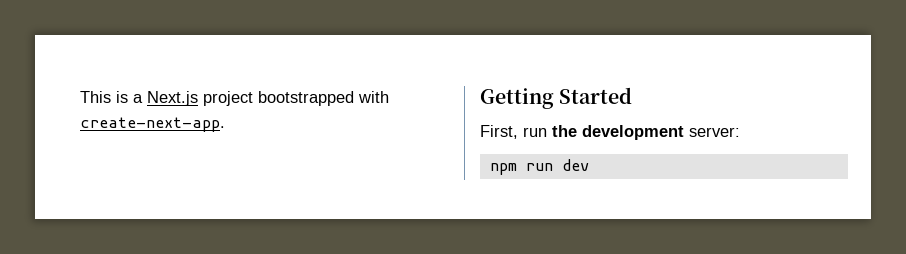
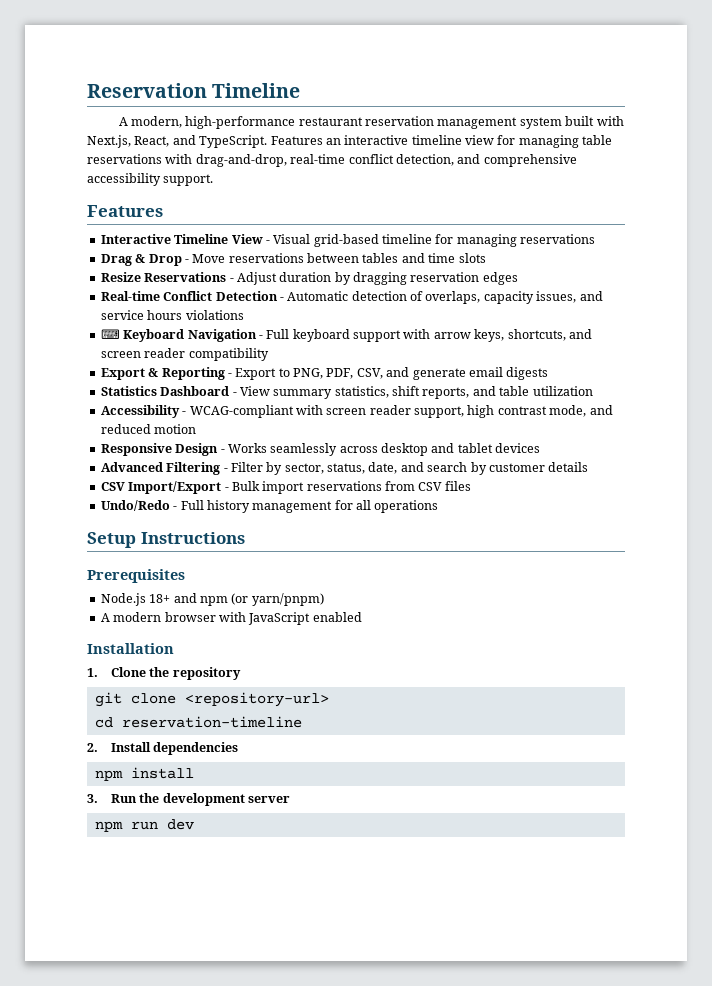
- This is a Next.js project bootstrapped with create-next-app.
- Getting Started
- First, run the development server:
+ Reservation Timeline
+ A modern, high-performance restaurant reservation management system built with Next.js, React, and TypeScript. Features an interactive timeline view for managing table reservations with drag-and-drop, real-time conflict detection, and comprehensive accessibility support.
+ Features
+ Interactive Timeline View - Visual grid-based timeline for managing reservations
+ Drag & Drop - Move reservations between tables and time slots
+ Resize Reservations - Adjust duration by dragging reservation edges
+ Real-time Conflict Detection - Automatic detection of overlaps, capacity issues, and service hours violations
+ ⌨ Keyboard Navigation - Full keyboard support with arrow keys, shortcuts, and screen reader compatibility
+ Export & Reporting - Export to PNG, PDF, CSV, and generate email digests
+ Statistics Dashboard - View summary statistics, shift reports, and table utilization
+ Accessibility - WCAG-compliant with screen reader support, high contrast mode, and reduced motion
+ Responsive Design - Works seamlessly across desktop and tablet devices
+ Advanced Filtering - Filter by sector, status, date, and search by customer details
+ CSV Import/Export - Bulk import reservations from CSV files
+ Undo/Redo - Full history management for all operations
+ Setup Instructions
+ Prerequisites
+ Node.js 18+ and npm (or yarn/pnpm)
+ A modern browser with JavaScript enabled
+ Installation
+ 1. Clone the repository
+ git clone <repository-url>
+ cd reservation-timeline
+ 2. Install dependencies
+ npm install
+ 3. Run the development server

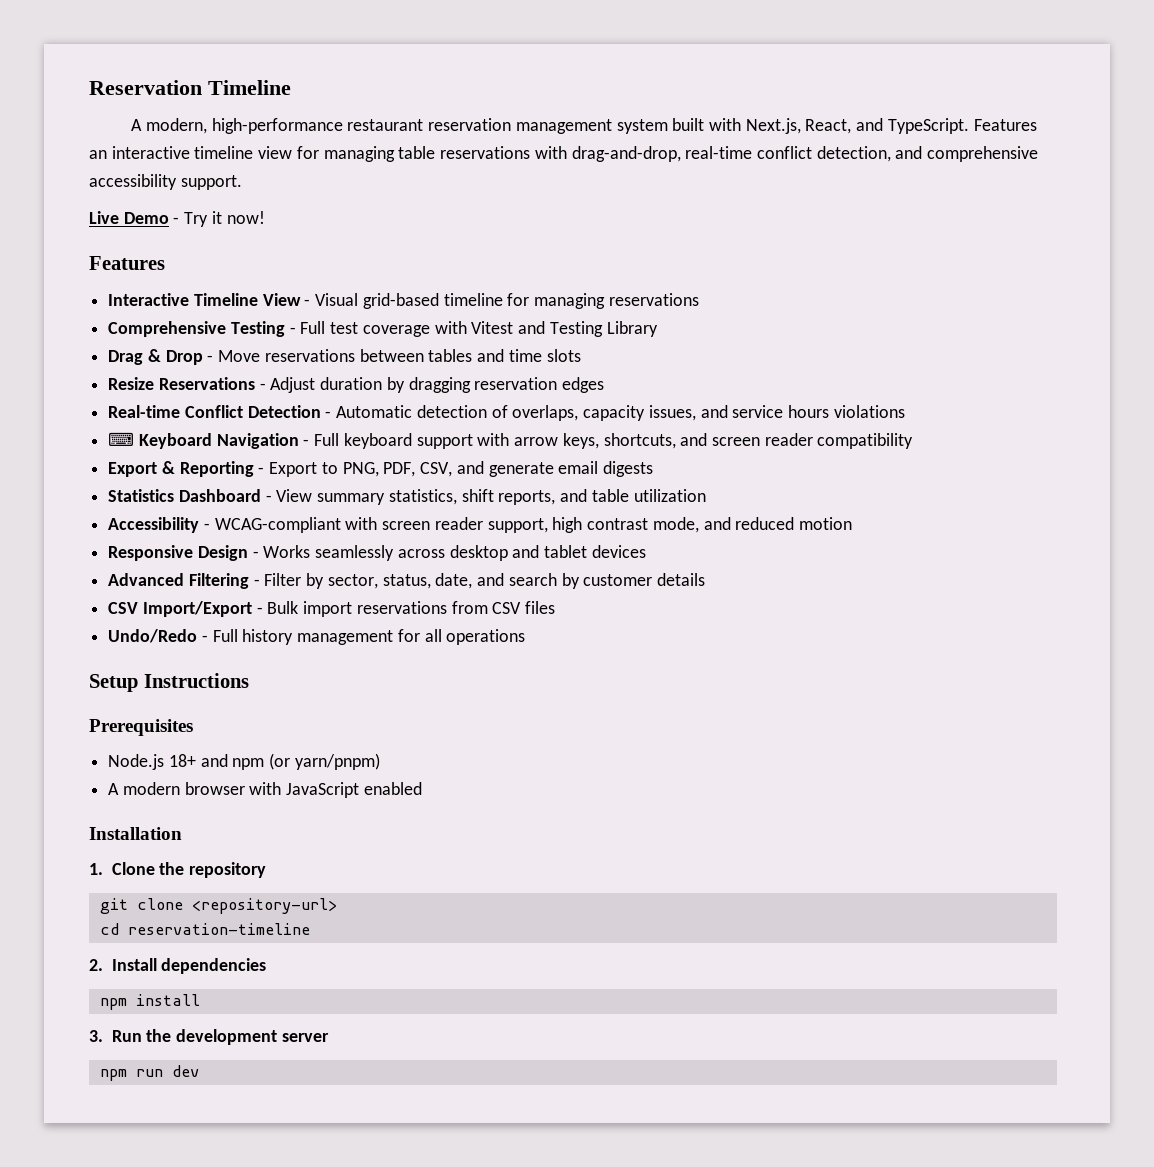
+ Live Demo - Try it now!
+ Comprehensive Testing - Full test coverage with Vitest and Testing Library

